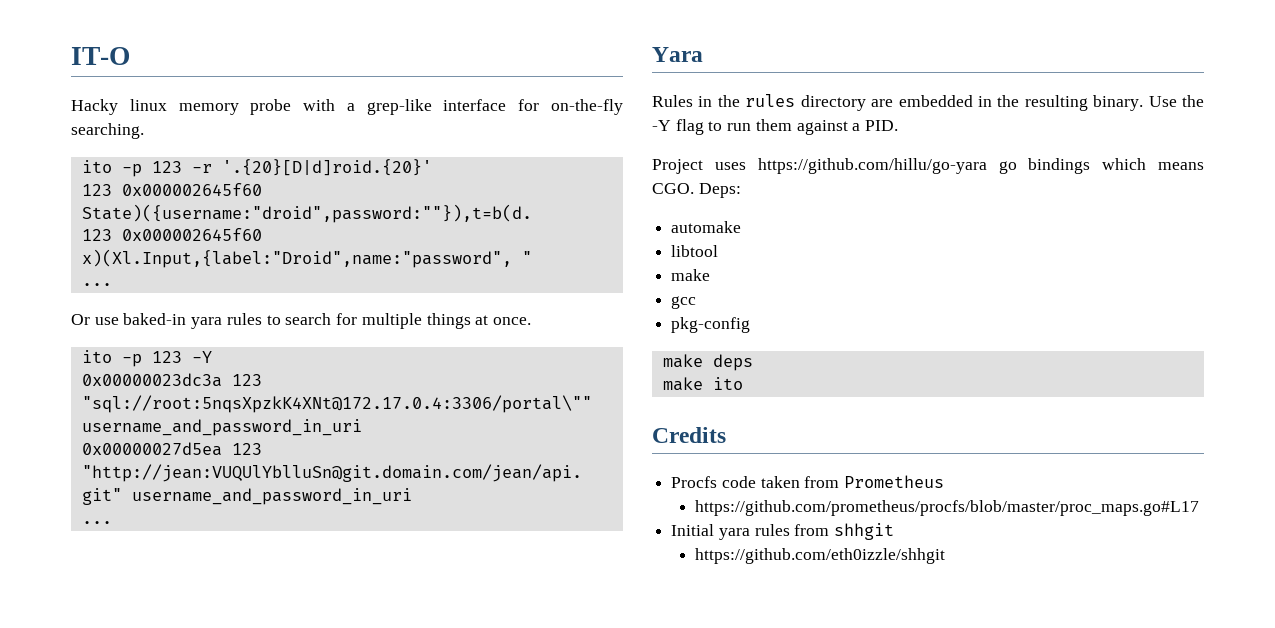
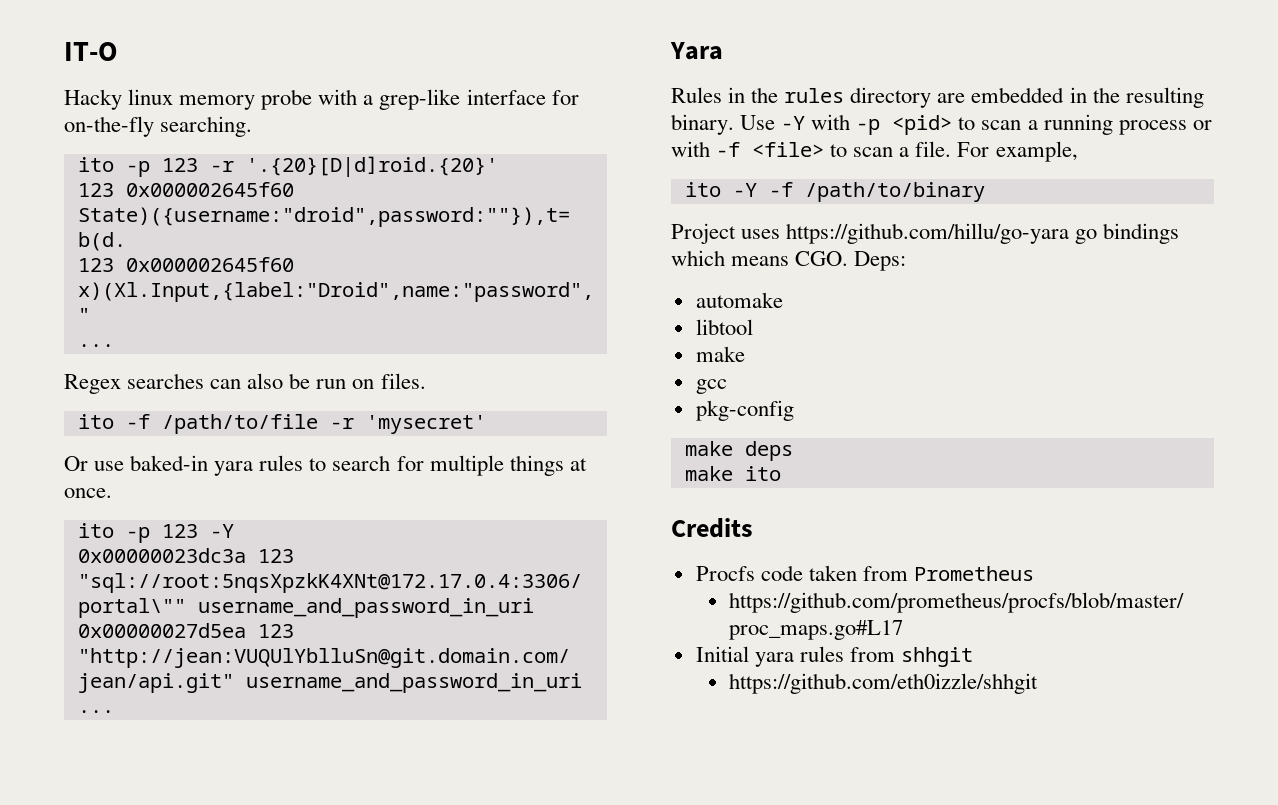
+ Regex searches can also be run on files.
+ ito -f /path/to/file -r 'mysecret'
- Use the -Y flag to run them against a PID.
+ Use -Y with -p <pid> to scan a running process or with -f <file> to scan a file. For example,
+ ito -Y -f /path/to/binary

